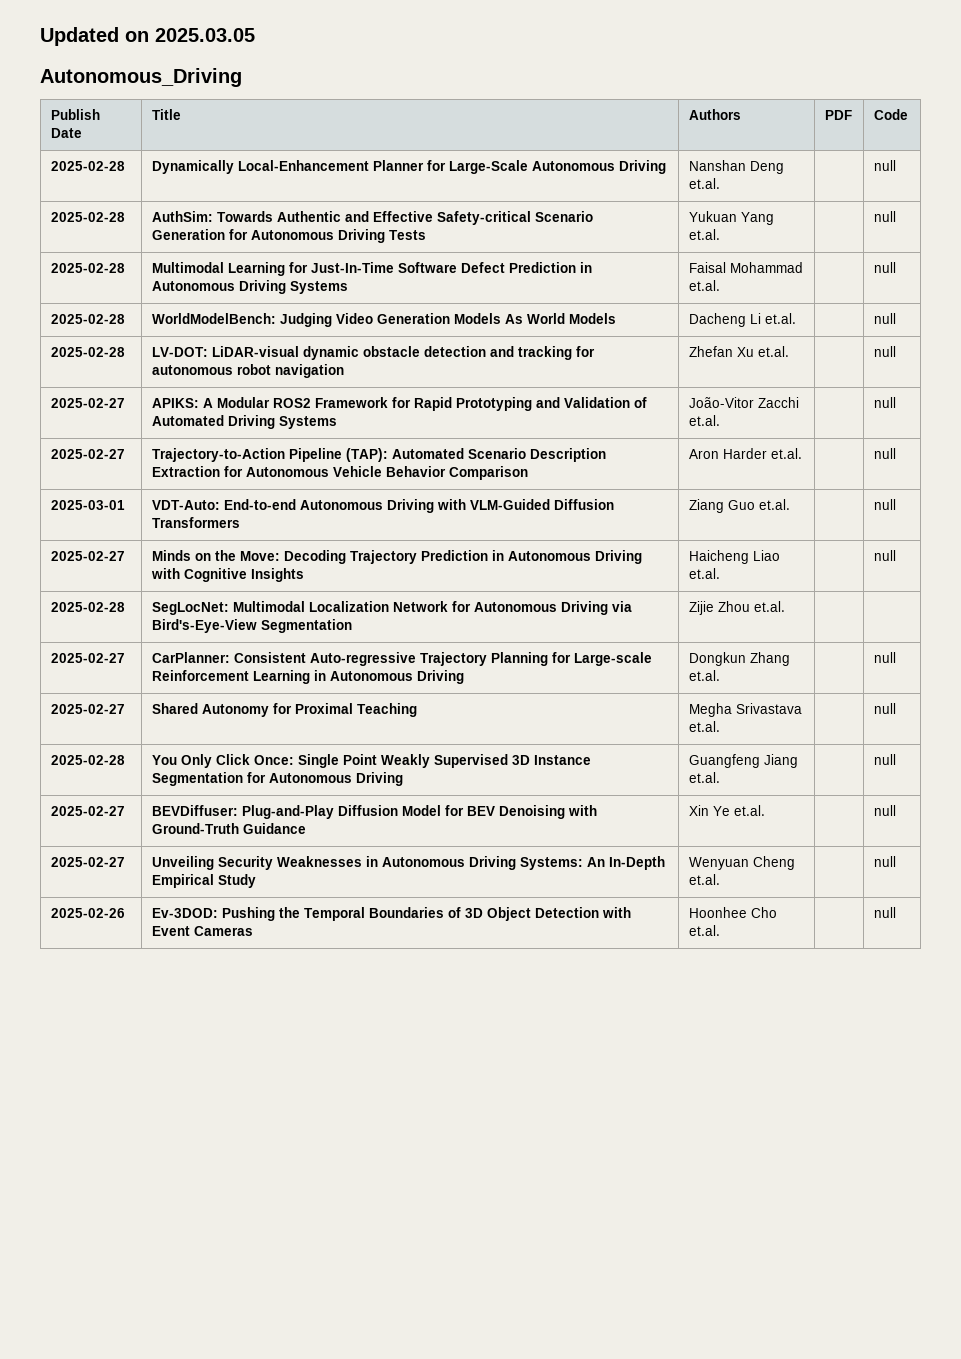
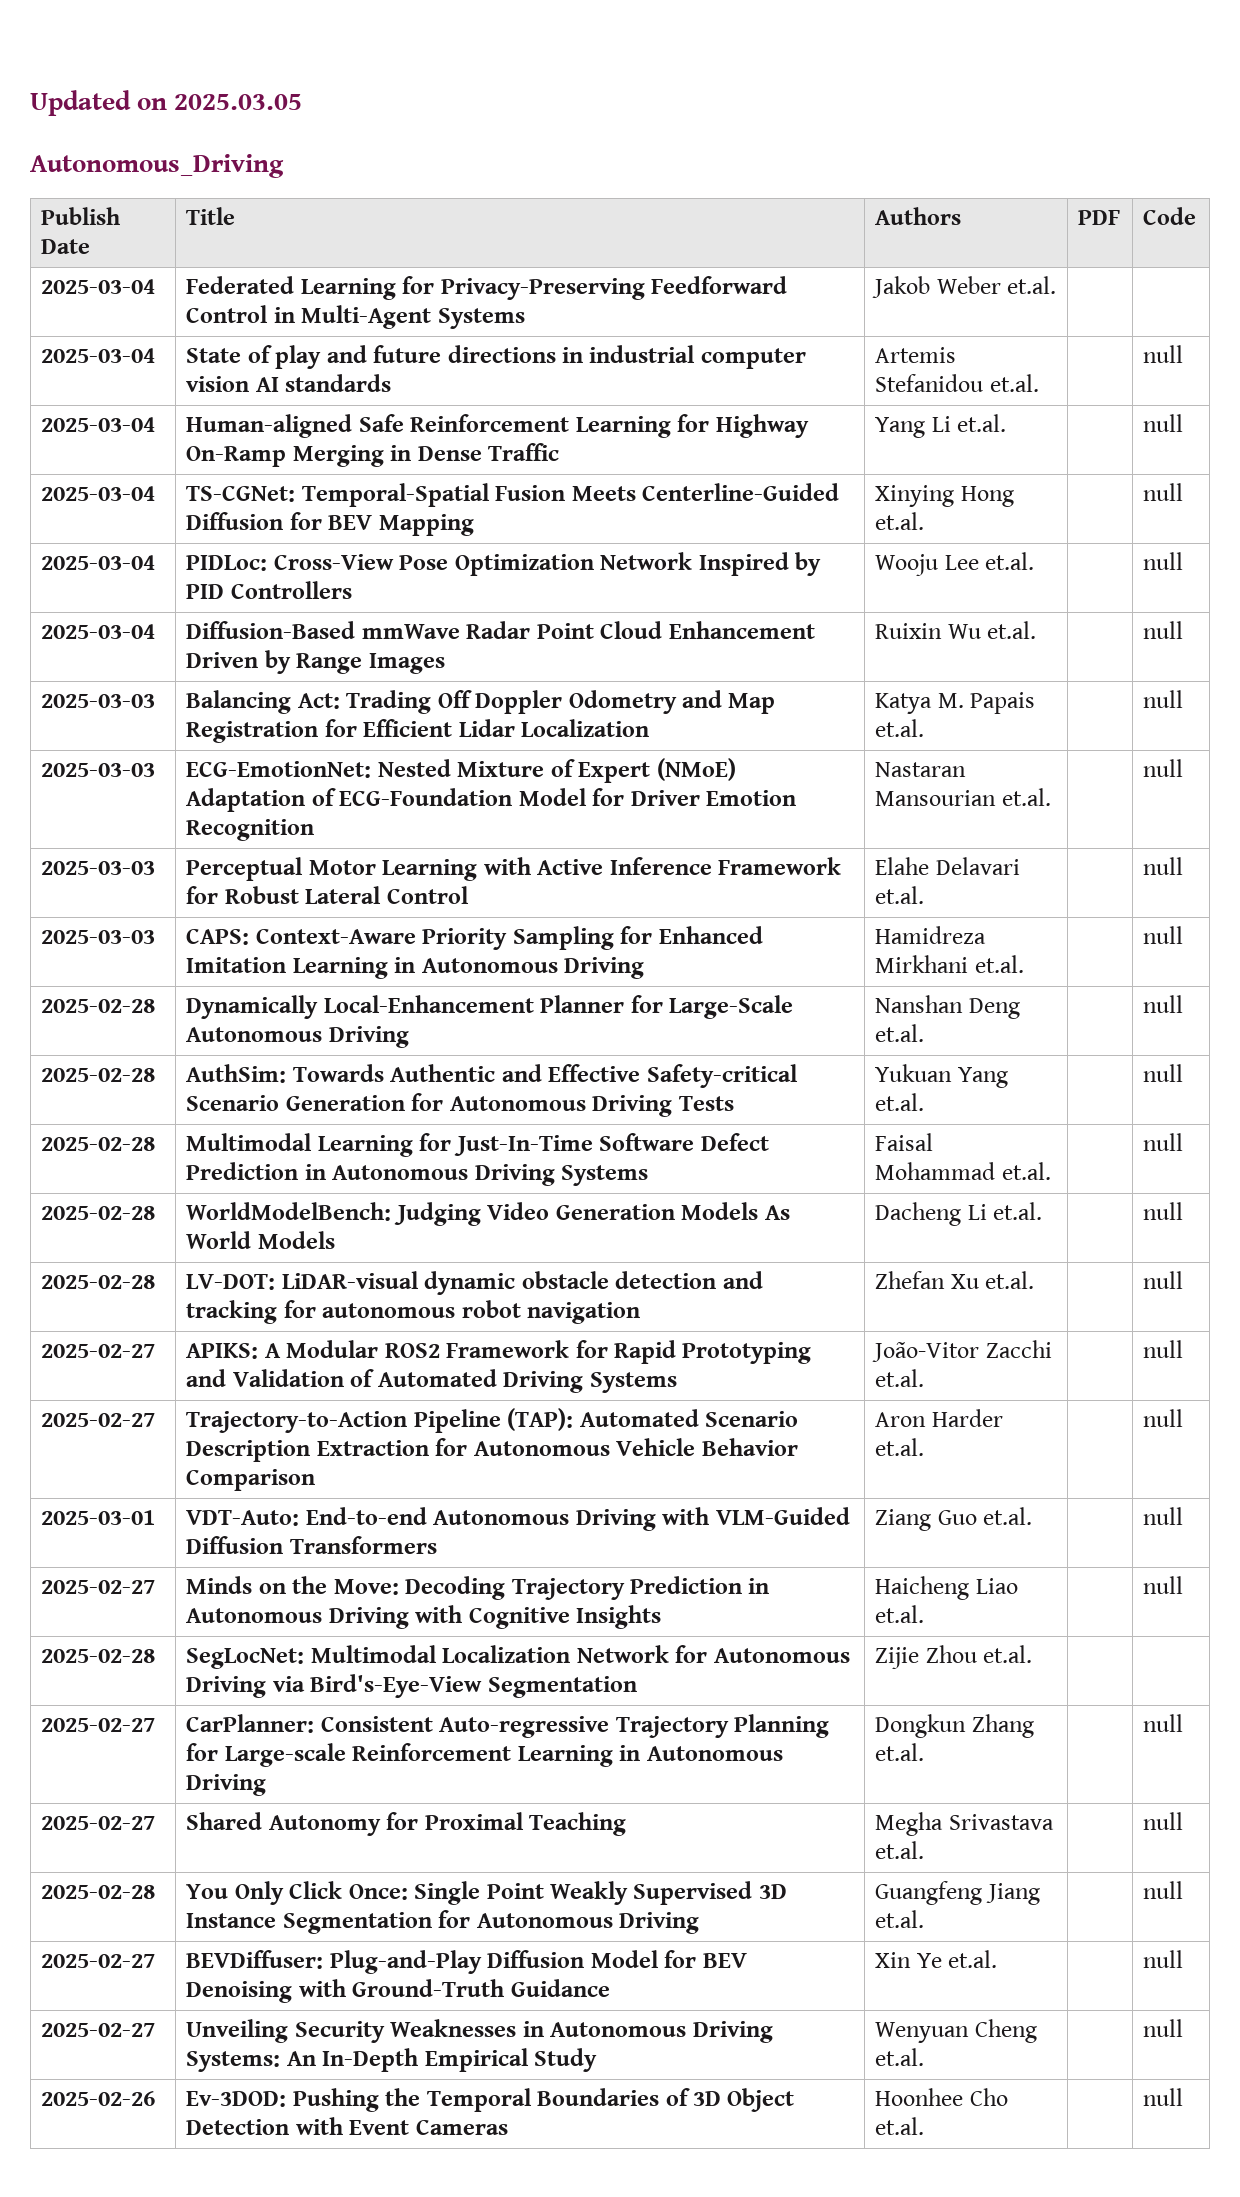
+ 2025-03-04 | Federated Learning for Privacy-Preserving Feedforward Control in Multi-Agent Systems | Jakob Weber et.al. | |
+ 2025-03-04 | State of play and future directions in industrial computer vision AI standards | Artemis Stefanidou et.al. | | null
+ 2025-03-04 | Human-aligned Safe Reinforcement Learning for Highway On-Ramp Merging in Dense Traffic | Yang Li et.al. | | null
+ 2025-03-04 | TS-CGNet: Temporal-Spatial Fusion Meets Centerline-Guided Diffusion for BEV Mapping | Xinying Hong et.al. | | null
+ 2025-03-04 | PIDLoc: Cross-View Pose Optimization Network Inspired by PID Controllers | Wooju Lee et.al. | | null
+ 2025-03-04 | Diffusion-Based mmWave Radar Point Cloud Enhancement Driven by Range Images | Ruixin Wu et.al. | | null
+ 2025-03-03 | Balancing Act: Trading Off Doppler Odometry and Map Registration for Efficient Lidar Localization | Katya M. Papais et.al. | | null
+ 2025-03-03 | ECG-EmotionNet: Nested Mixture of Expert (NMoE) Adaptation of ECG-Foundation Model for Driver Emotion Recognition | Nastaran Mansourian et.al. | | null
+ 2025-03-03 | Perceptual Motor Learning with Active Inference Framework for Robust Lateral Control | Elahe Delavari et.al. | | null
+ 2025-03-03 | CAPS: Context-Aware Priority Sampling for Enhanced Imitation Learning in Autonomous Driving | Hamidreza Mirkhani et.al. | | null

